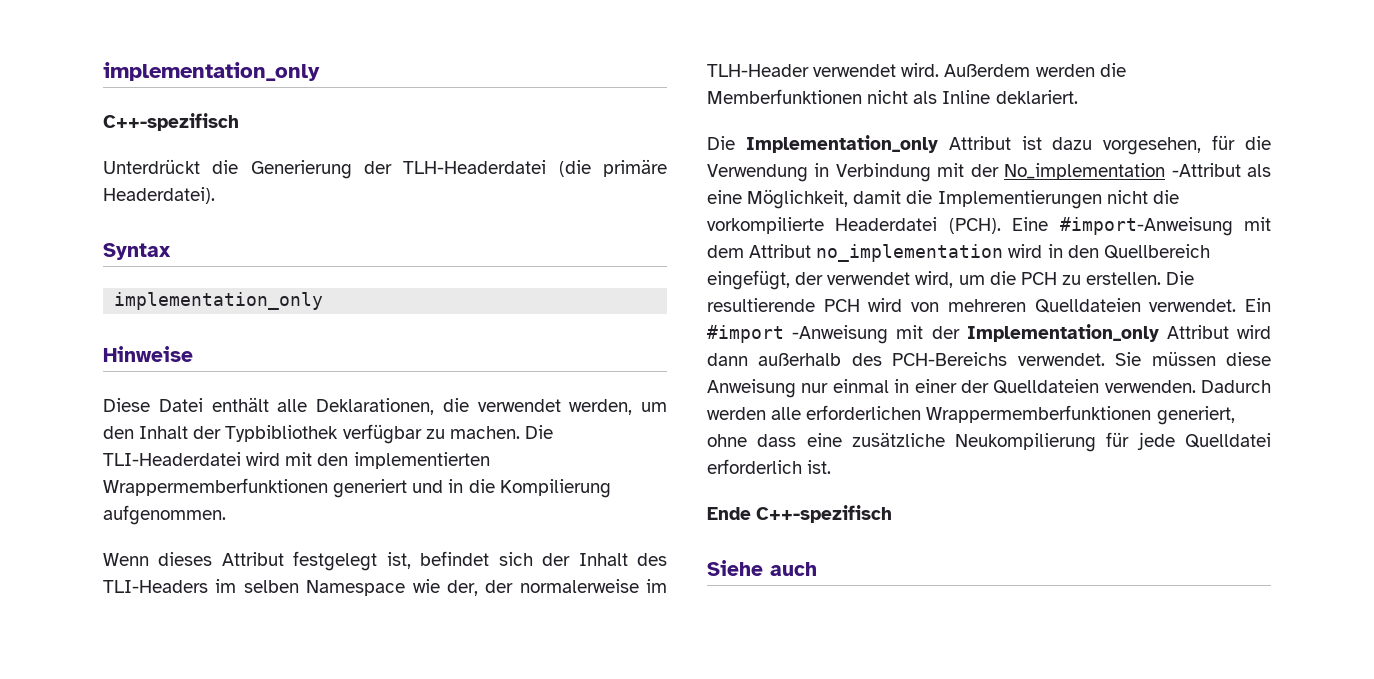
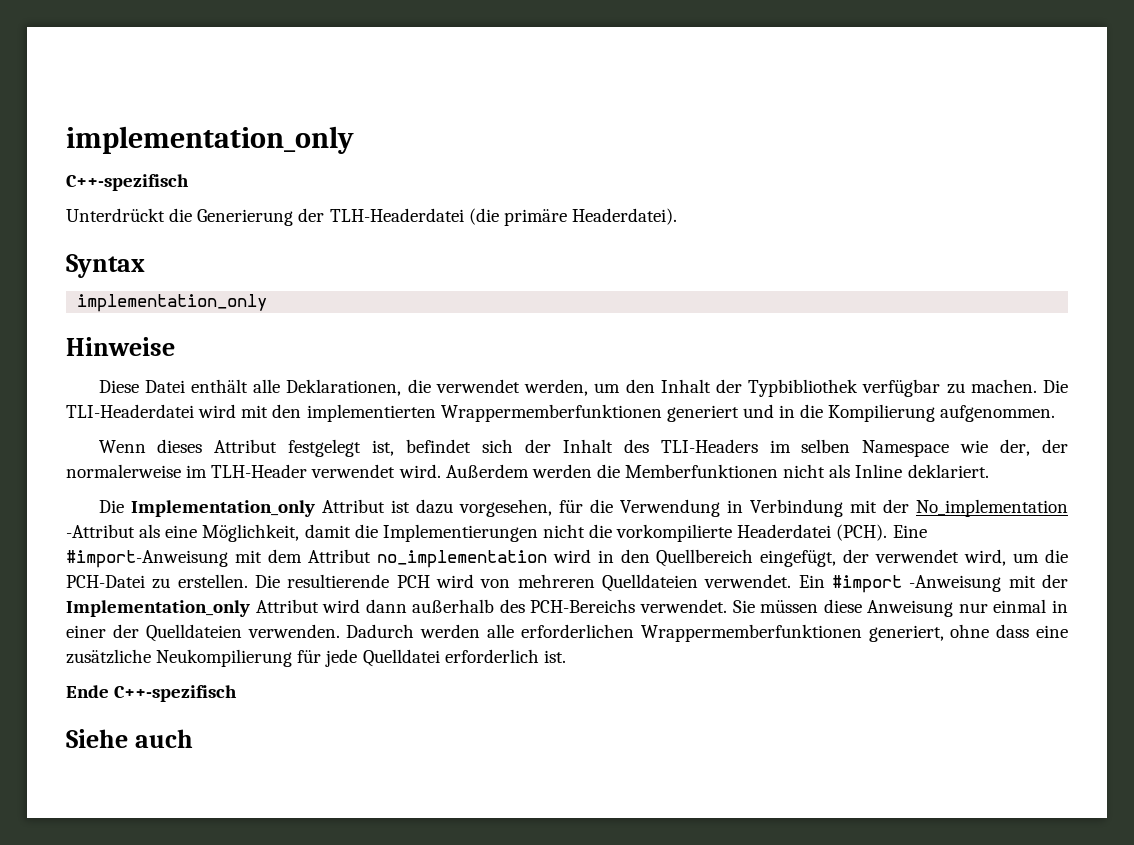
- Eine #import-Anweisung mit dem Attribut no_implementation wird in den Quellbereich eingefügt, der verwendet wird, um die PCH zu erstellen.
+ Eine #import-Anweisung mit dem Attribut no_implementation wird in den Quellbereich eingefügt, der verwendet wird, um die PCH-Datei zu erstellen.

